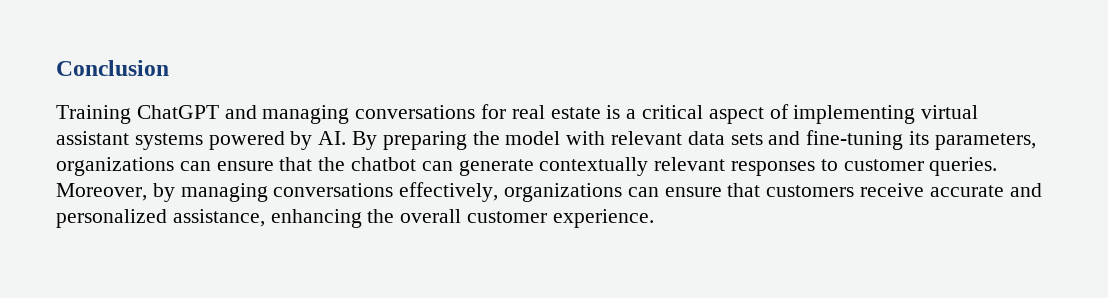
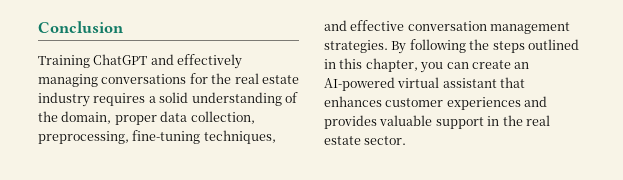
- Training ChatGPT and managing conversations for real estate is a critical aspect of implementing virtual assistant systems powered by AI. By preparing the model with relevant data sets and fine-tuning its parameters, organizations can ensure that the chatbot can generate contextually relevant responses to customer queries. Moreover, by managing conversations effectively, organizations can ensure that customers receive accurate and personalized assistance, enhancing the overall customer experience.
+ Training ChatGPT and effectively managing conversations for the real estate industry requires a solid understanding of the domain, proper data collection, preprocessing, fine-tuning techniques, and effective conversation management strategies. By following the steps outlined in this chapter, you can create an AI-powered virtual assistant that enhances customer experiences and provides valuable support in the real estate sector.

